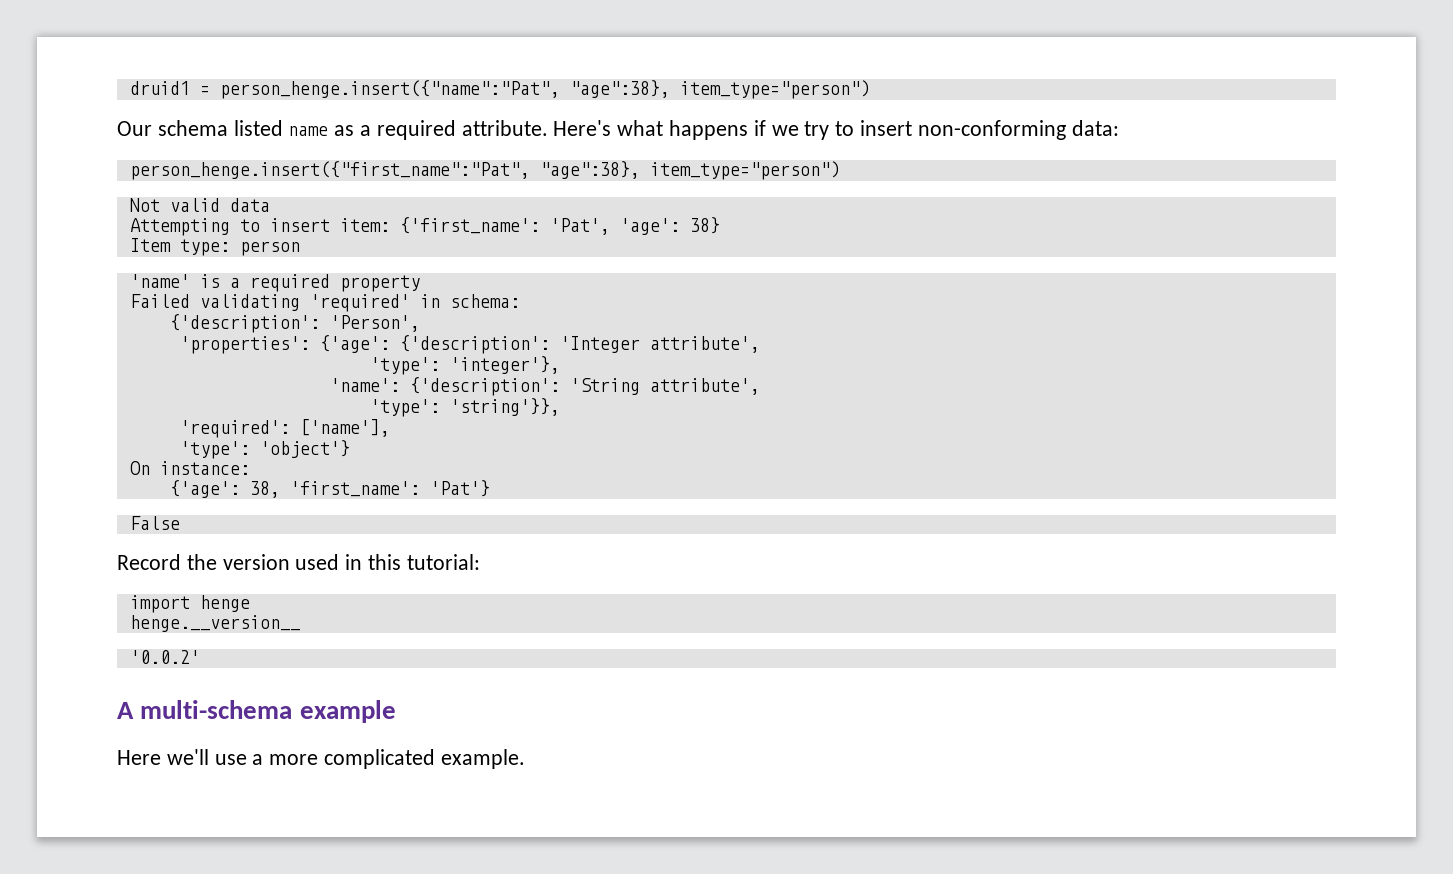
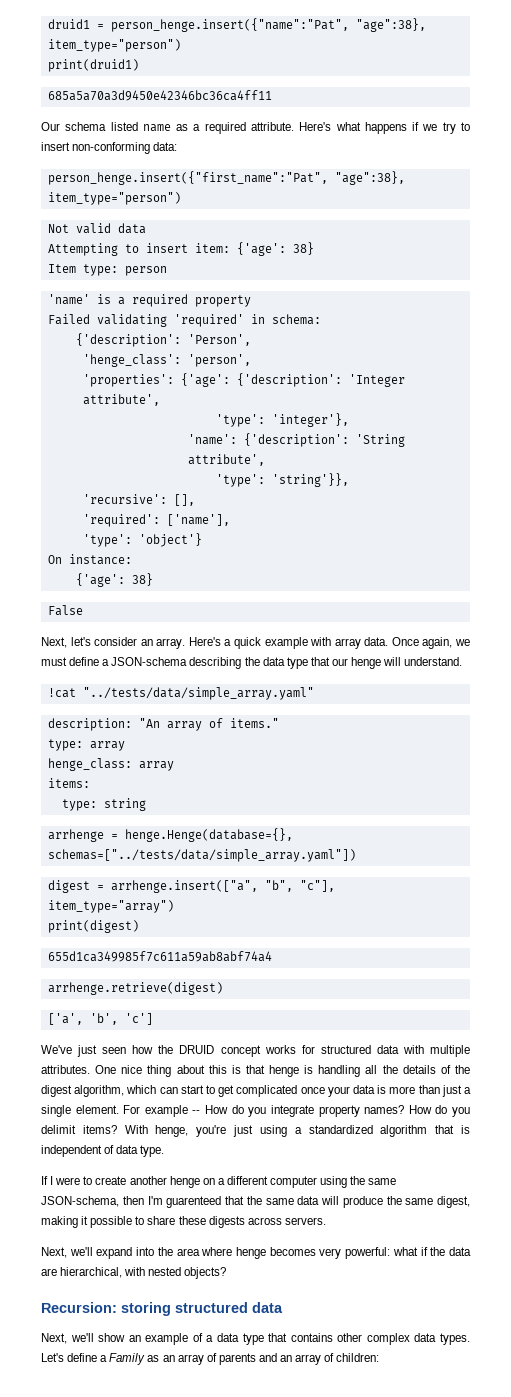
+ print(druid1)
+ 685a5a70a3d9450e42346bc36ca4ff11
- Attempting to insert item: {'first_name': 'Pat', 'age': 38}
+ Attempting to insert item: {'age': 38}
+ 'henge_class': 'person',
+ 'recursive': [],
  On instance:
- {'age': 38, 'first_name': 'Pat'}
+ {'age': 38}
  False
- Record the version used in this tutorial:
- import henge
- henge.__version__
- '0.0.2'
- A multi-schema example
- Here we'll use a more complicated example.
+ Next, let's consider an array. Here's a quick example with array data. Once again, we must define a JSON-schema describing the data type that our henge will understand.
+ !cat "../tests/data/simple_array.yaml"
+ description: "An array of items."
+ type: array
+ henge_class: array
+ items:
+ type: string
+ arrhenge = henge.Henge(database={}, schemas=["../tests/data/simple_array.yaml"])
+ digest = arrhenge.insert(["a", "b", "c"], item_type="array")
+ print(digest)
+ 655d1ca349985f7c611a59ab8abf74a4
+ arrhenge.retrieve(digest)
+ ['a', 'b', 'c']
+ We've just seen how the DRUID concept works for structured data with multiple attributes. One nice thing about this is that henge is handling all the details of the digest algorithm, which can start to get complicated once your data is more than just a single element. For example -- How do you integrate property names? How do you delimit items? With henge, you're just using a standardized algorithm that is independent of data type.
+ If I were to create another henge on a different computer using the same JSON-schema, then I'm guarenteed that the same data will produce the same digest, making it possible to share these digests across servers.
+ Next, we'll expand into the area where henge becomes very powerful: what if the data are hierarchical, with nested objects?
+ Recursion: storing structured data
+ Next, we'll show an example of a data type that contains other complex data types. Let's define a Family as an array of parents and an array of children:

